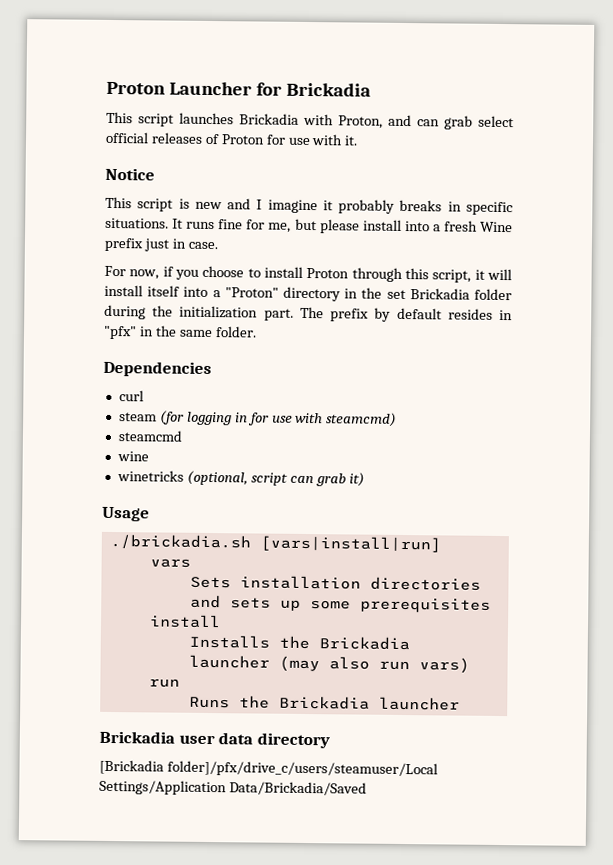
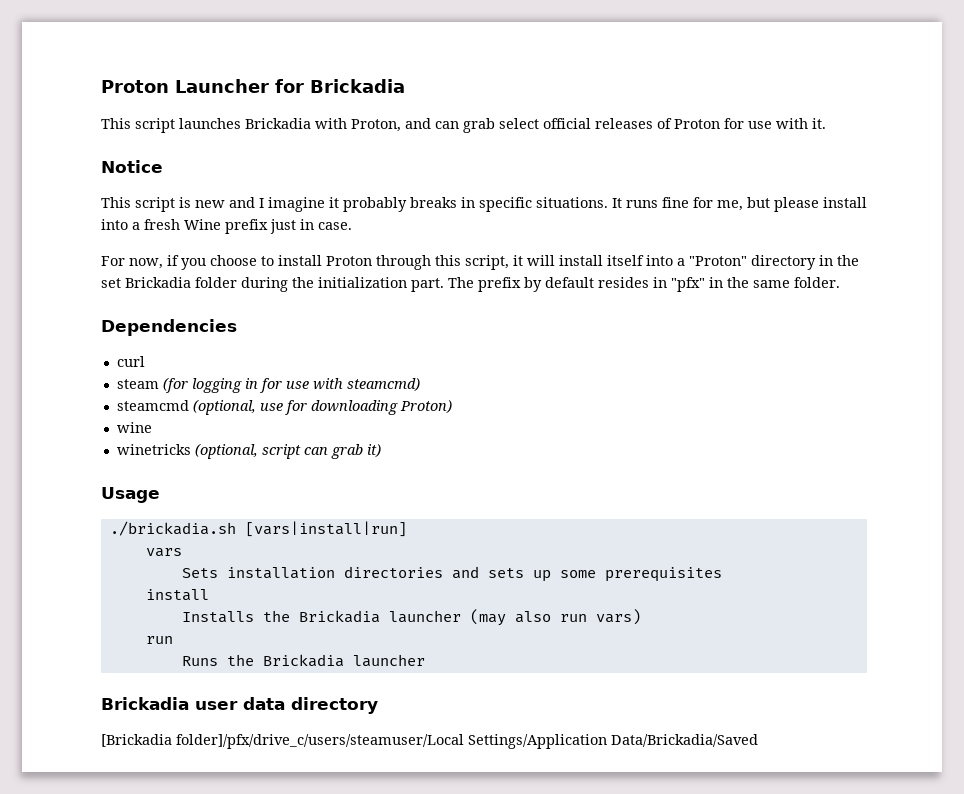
- steamcmd
+ steamcmd (optional, use for downloading Proton)

